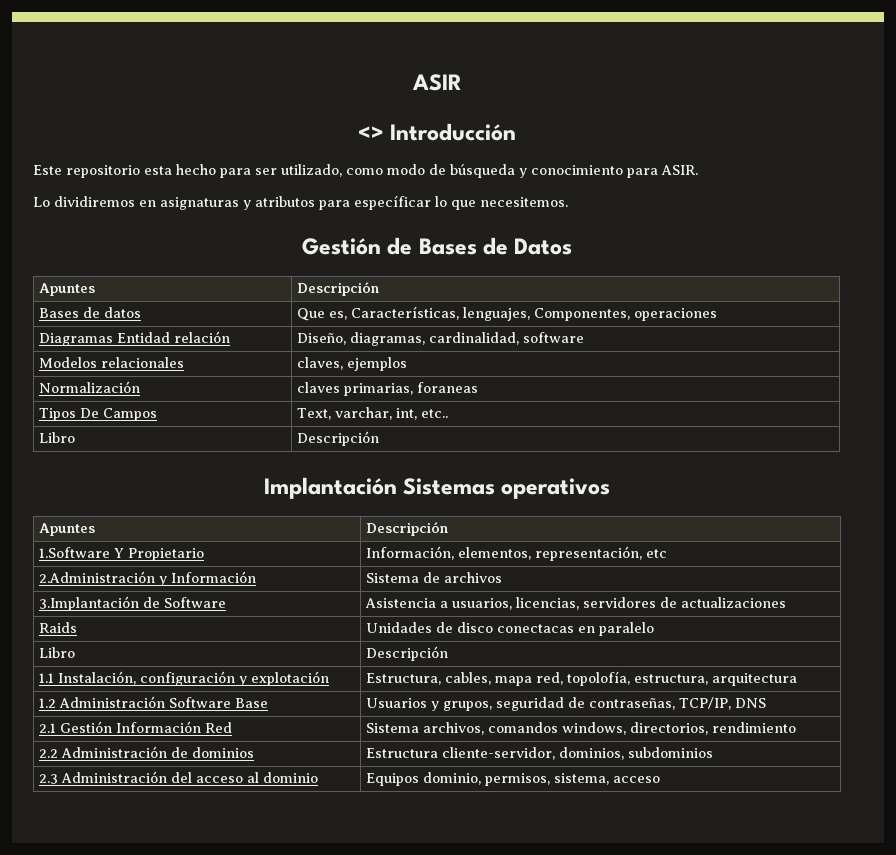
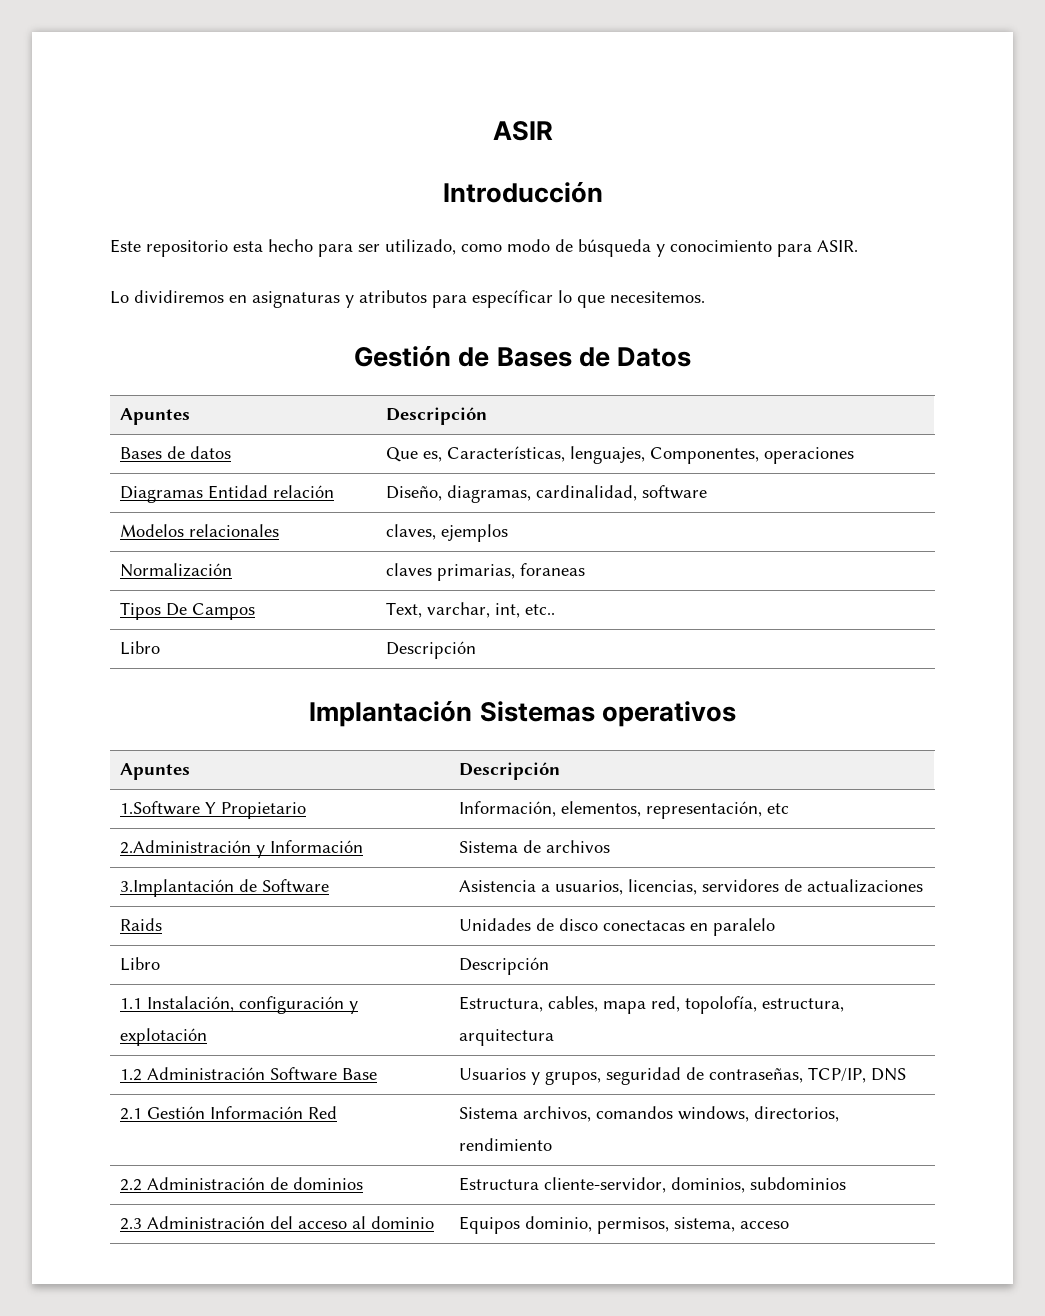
- <> Introducción
+ Introducción

